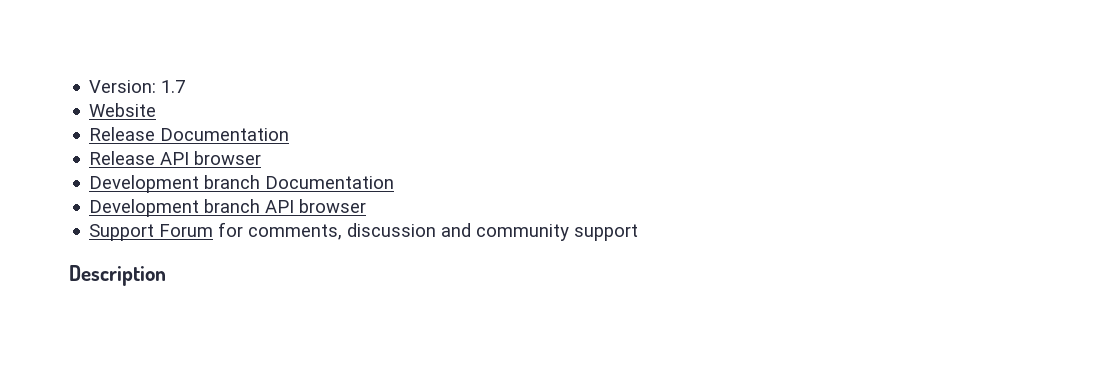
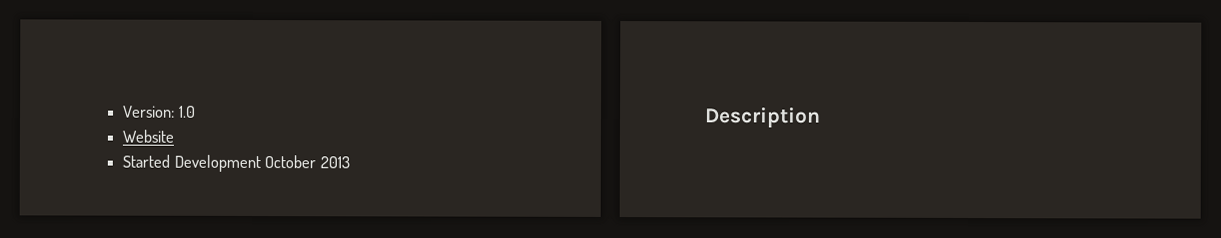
- Version: 1.7
+ Version: 1.0
- Release Documentation
- Release API browser
- Development branch Documentation
- Development branch API browser
- Support Forum for comments, discussion and community support
+ Started Development October 2013

